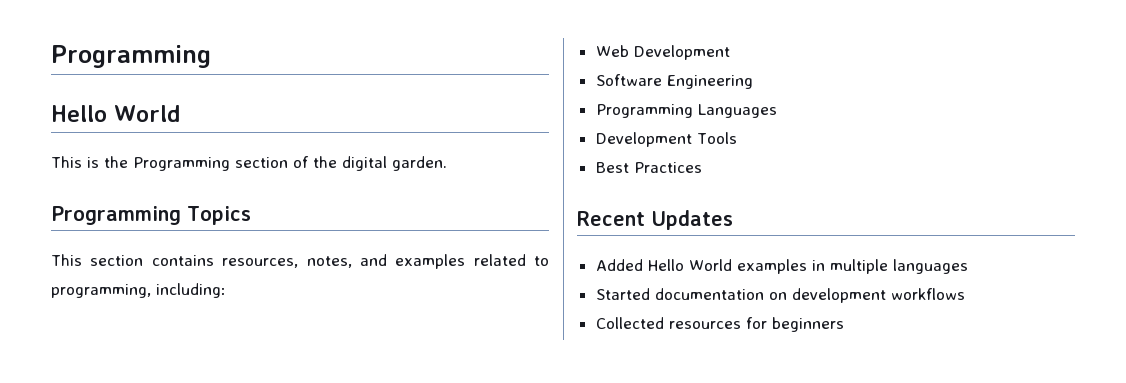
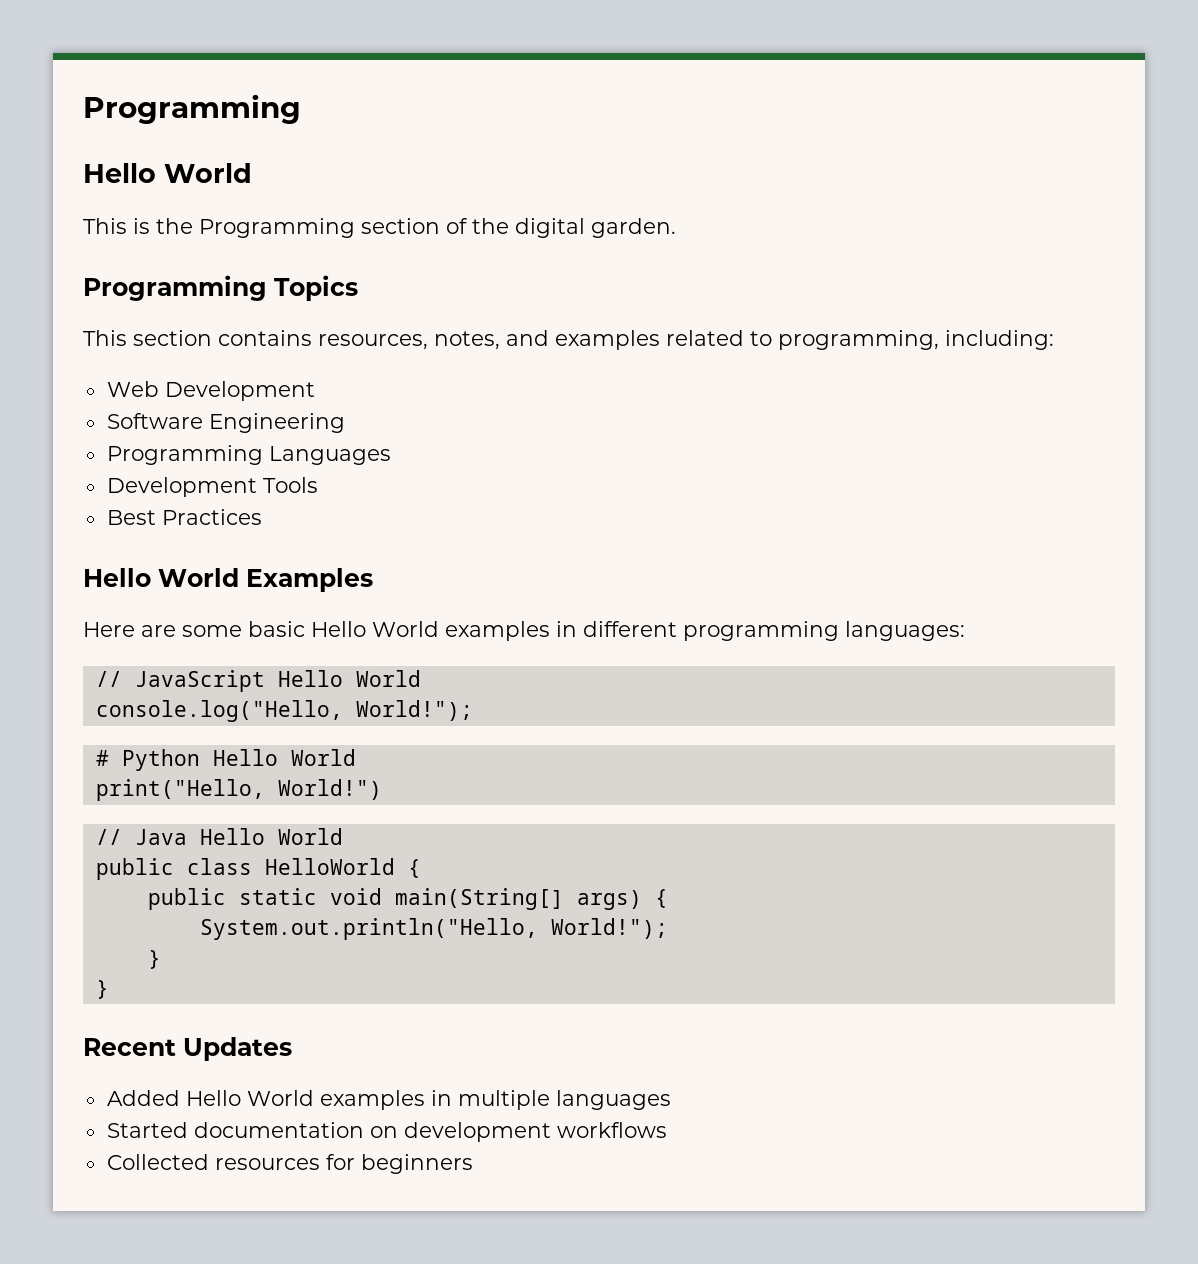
+ Hello World Examples
+ Here are some basic Hello World examples in different programming languages:
+ // JavaScript Hello World
+ console.log("Hello, World!");
+ # Python Hello World
+ print("Hello, World!")
+ // Java Hello World
+ public class HelloWorld {
+ public static void main(String[] args) {
+ System.out.println("Hello, World!");
+ }
+ }

